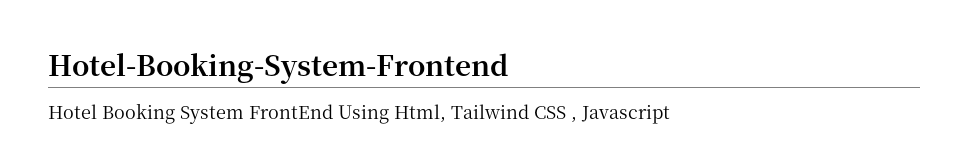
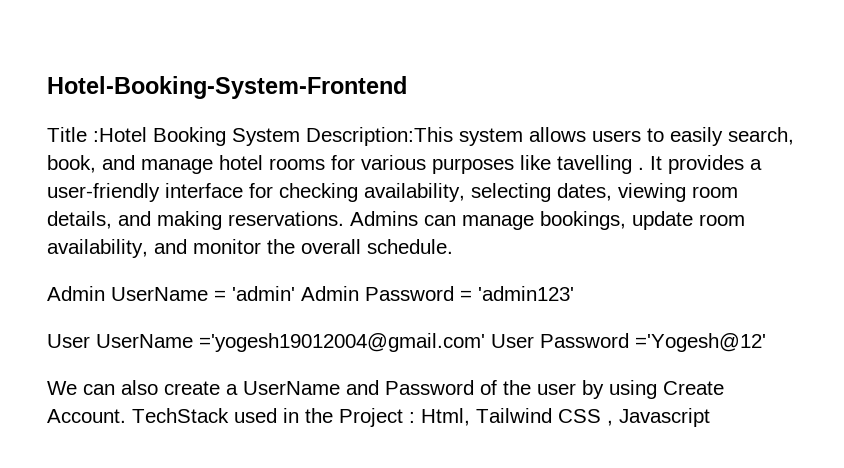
- Hotel Booking System FrontEnd Using Html, Tailwind CSS , Javascript
+ Title :Hotel Booking System Description:This system allows users to easily search, book, and manage hotel rooms for various purposes like tavelling . It provides a user-friendly interface for checking availability, selecting dates, viewing room details, and making reservations. Admins can manage bookings, update room availability, and monitor the overall schedule.
+ Admin UserName = 'admin' Admin Password = 'admin123'
+ User UserName ='yogesh19012004@gmail.com' User Password ='Yogesh@12'
+ We can also create a UserName and Password of the user by using Create Account. TechStack used in the Project : Html, Tailwind CSS , Javascript

